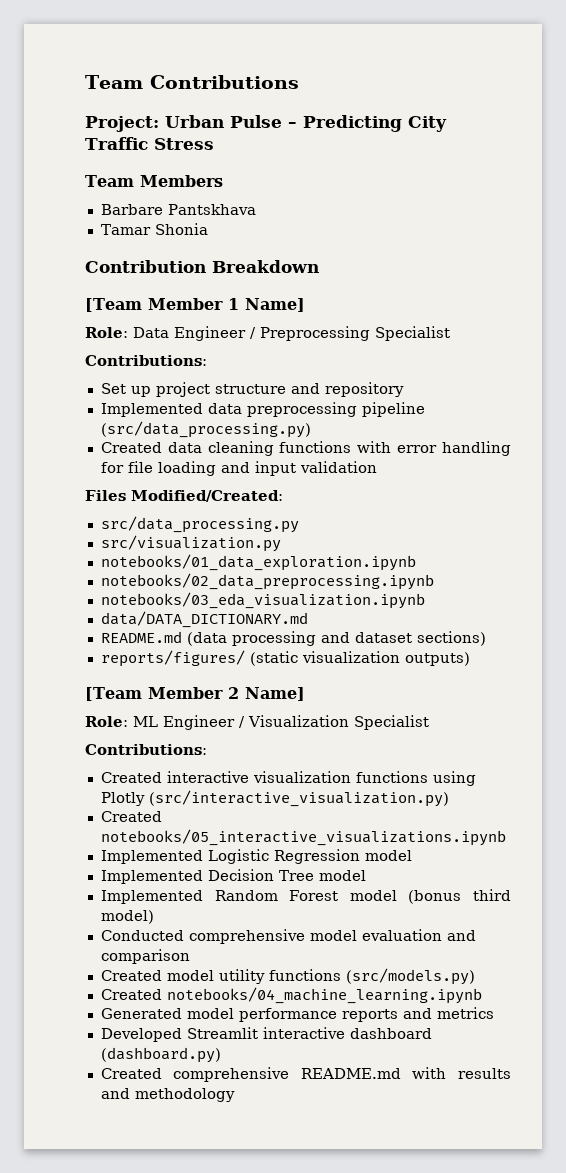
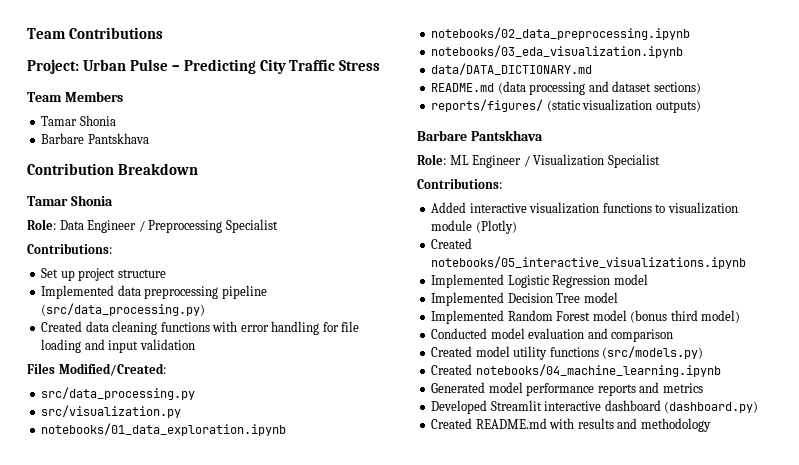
  Team Members
+ Tamar Shonia
  Barbare Pantskhava
- Tamar Shonia
  Contribution Breakdown
- [Team Member 1 Name]
+ Tamar Shonia
- Set up project structure and repository
+ Set up project structure
  reports/figures/ (static visualization outputs)
- [Team Member 2 Name]
+ Barbare Pantskhava
- Created interactive visualization functions using Plotly (src/interactive_visualization.py)
+ Added interactive visualization functions to visualization module (Plotly)
- Conducted comprehensive model evaluation and comparison
+ Conducted model evaluation and comparison
- Created comprehensive README.md with results and methodology
+ Created README.md with results and methodology

